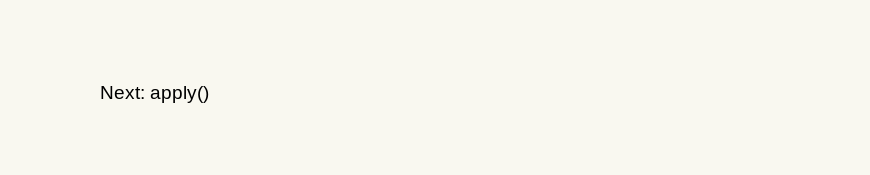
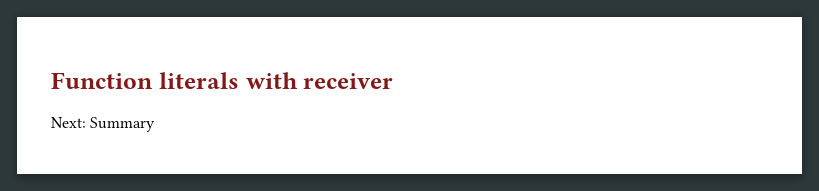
- Next: apply()
+ Function literals with receiver
+ Next: Summary

